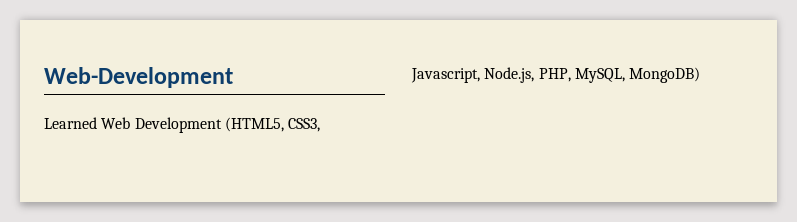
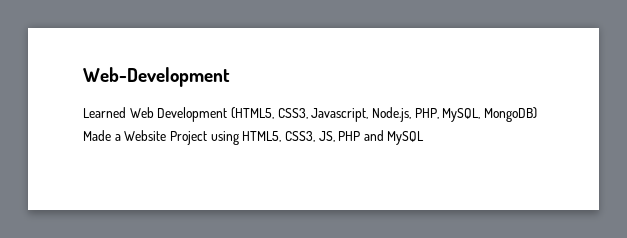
- Learned Web Development (HTML5, CSS3, Javascript, Node.js, PHP, MySQL, MongoDB)
+ Learned Web Development (HTML5, CSS3, Javascript, Node.js, PHP, MySQL, MongoDB) Made a Website Project using HTML5, CSS3, JS, PHP and MySQL

